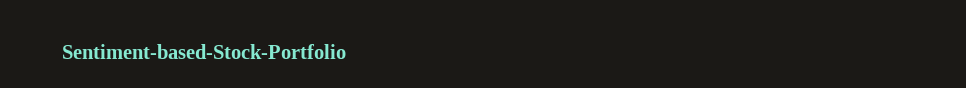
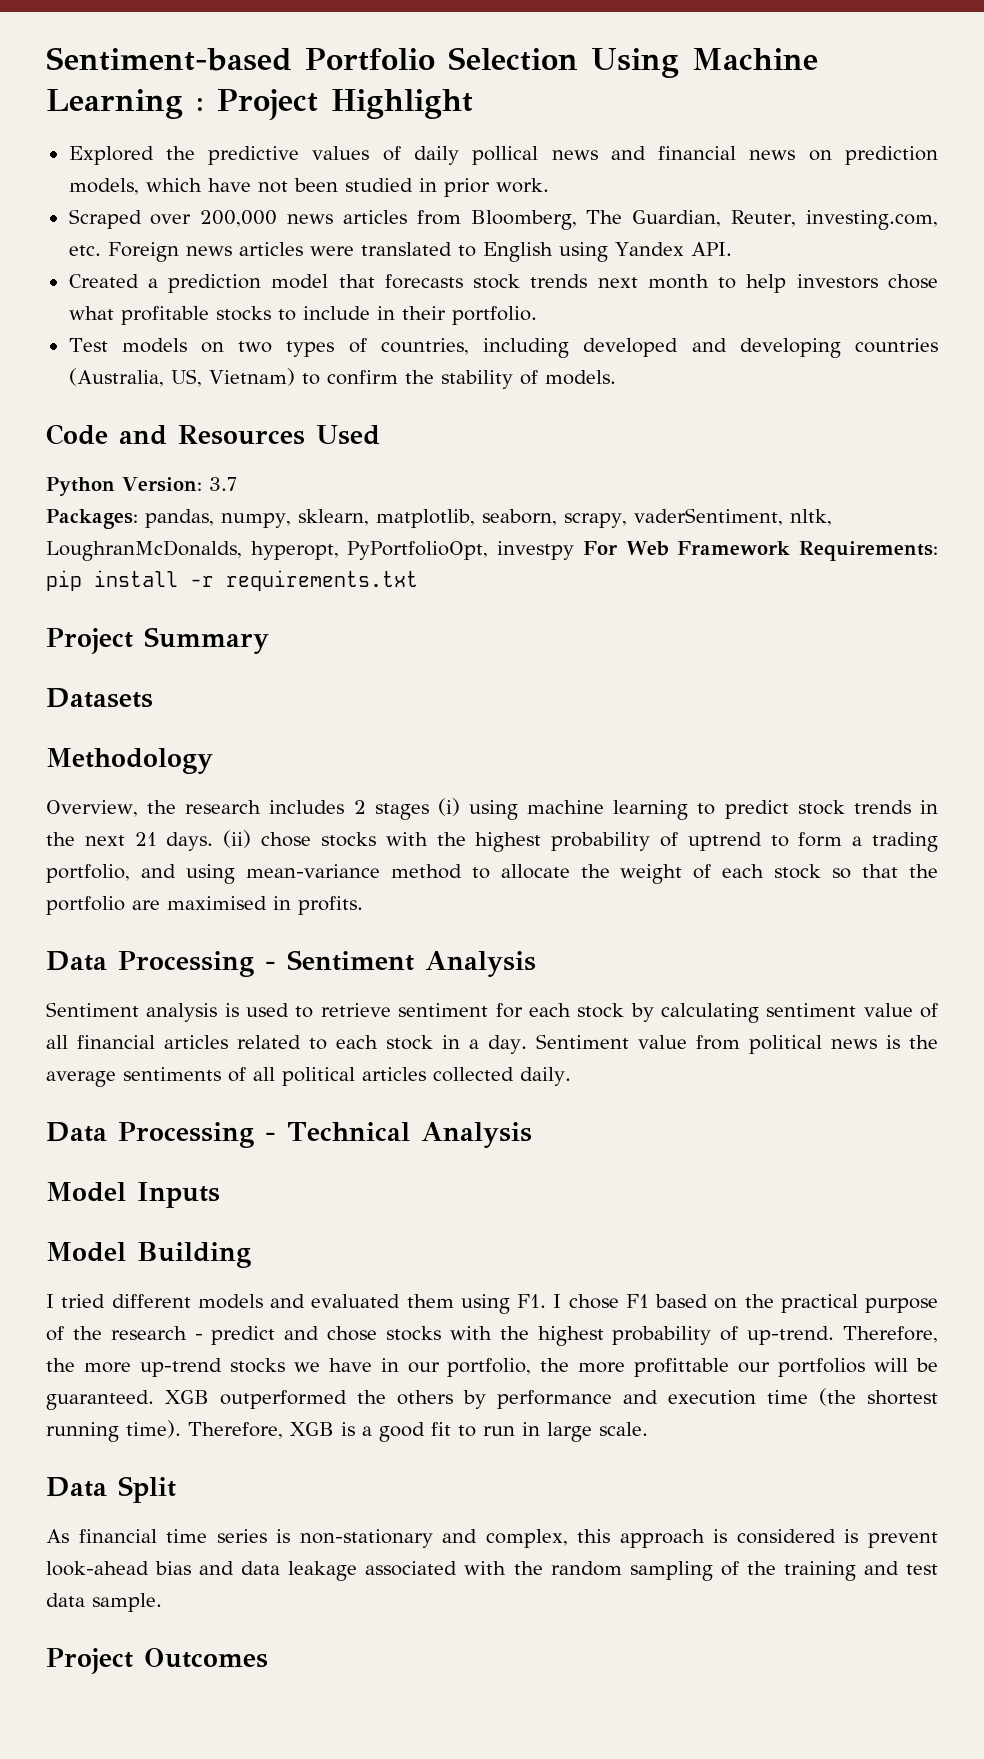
- Sentiment-based-Stock-Portfolio
+ Sentiment-based Portfolio Selection Using Machine Learning : Project Highlight
+ Explored the predictive values of daily pollical news and financial news on prediction models, which have not been studied in prior work.
+ Scraped over 200,000 news articles from Bloomberg, The Guardian, Reuter, investing.com, etc. Foreign news articles were translated to English using Yandex API.
+ Created a prediction model that forecasts stock trends next month to help investors chose what profitable stocks to include in their portfolio.
+ Test models on two types of countries, including developed and developing countries (Australia, US, Vietnam) to confirm the stability of models.
+ Code and Resources Used
+ Python Version: 3.7
+ Packages: pandas, numpy, sklearn, matplotlib, seaborn, scrapy, vaderSentiment, nltk, LoughranMcDonalds, hyperopt, PyPortfolioOpt, investpy For Web Framework Requirements: pip install -r requirements.txt
+ Project Summary
+ Datasets
+ Methodology
+ Overview, the research includes 2 stages (i) using machine learning to predict stock trends in the next 21 days. (ii) chose stocks with the highest probability of uptrend to form a trading portfolio, and using mean-variance method to allocate the weight of each stock so that the portfolio are maximised in profits.
+ Data Processing - Sentiment Analysis
+ Sentiment analysis is used to retrieve sentiment for each stock by calculating sentiment value of all financial articles related to each stock in a day. Sentiment value from political news is the average sentiments of all political articles collected daily.
+ Data Processing - Technical Analysis
+ Model Inputs
+ Model Building
+ I tried different models and evaluated them using F1. I chose F1 based on the practical purpose of the research - predict and chose stocks with the highest probability of up-trend. Therefore, the more up-trend stocks we have in our portfolio, the more profittable our portfolios will be guaranteed. XGB outperformed the others by performance and execution time (the shortest running time). Therefore, XGB is a good fit to run in large scale.
+ Data Split
+ As financial time series is non-stationary and complex, this approach is considered is prevent look-ahead bias and data leakage associated with the random sampling of the training and test data sample.
+ Project Outcomes

